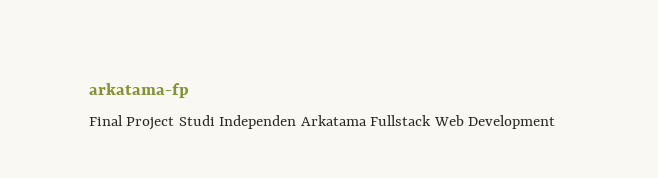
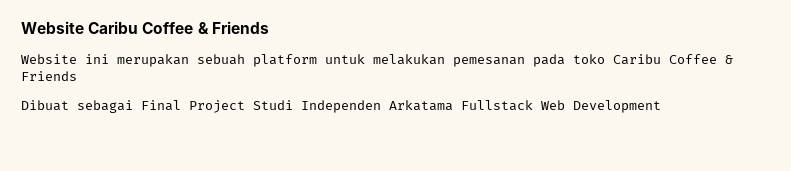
- arkatama-fp
- Final Project Studi Independen Arkatama Fullstack Web Development
+ Website Caribu Coffee & Friends
+ Website ini merupakan sebuah platform untuk melakukan pemesanan pada toko Caribu Coffee & Friends
+ Dibuat sebagai Final Project Studi Independen Arkatama Fullstack Web Development

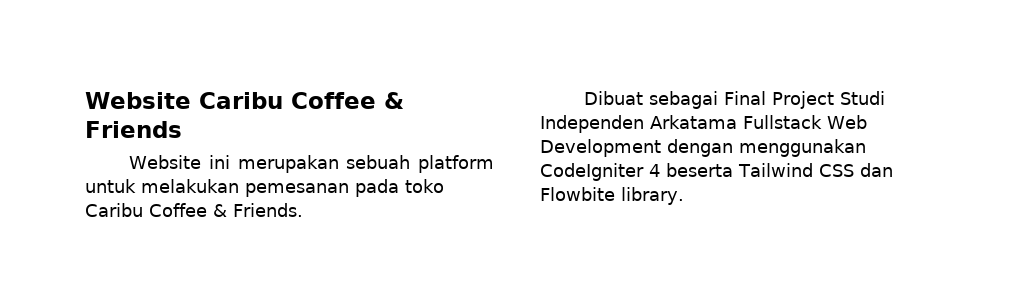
- Website ini merupakan sebuah platform untuk melakukan pemesanan pada toko Caribu Coffee & Friends
+ Website ini merupakan sebuah platform untuk melakukan pemesanan pada toko Caribu Coffee & Friends.
- Dibuat sebagai Final Project Studi Independen Arkatama Fullstack Web Development
+ Dibuat sebagai Final Project Studi Independen Arkatama Fullstack Web Development dengan menggunakan CodeIgniter 4 beserta Tailwind CSS dan Flowbite library.

